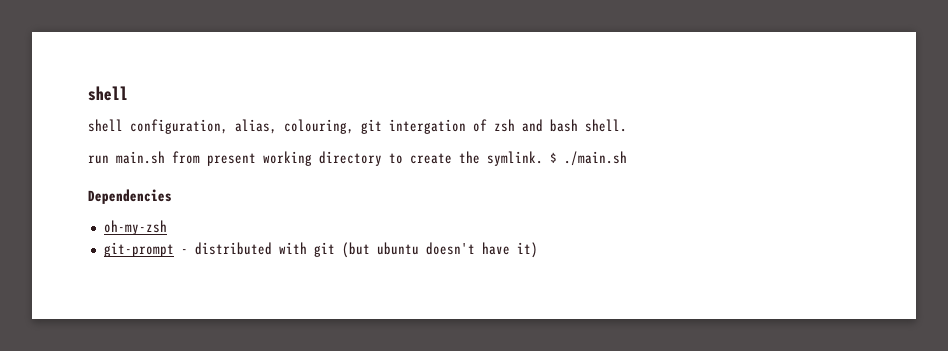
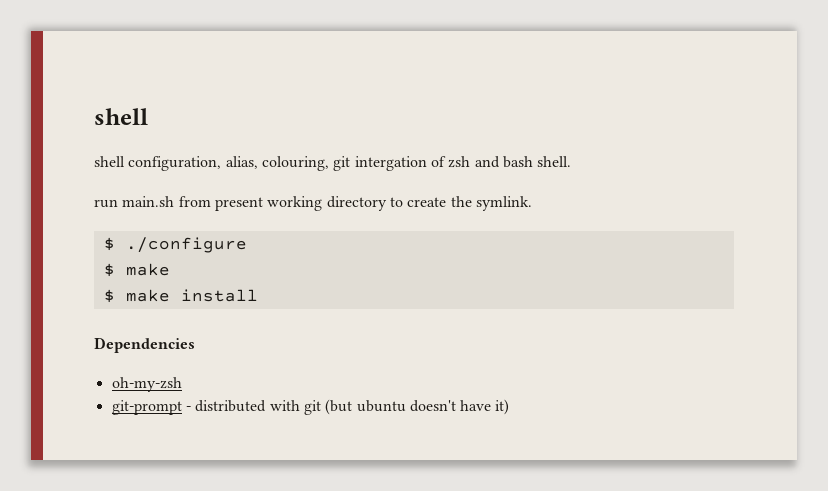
- run main.sh from present working directory to create the symlink. $ ./main.sh
+ run main.sh from present working directory to create the symlink.
+ $ ./configure
+ $ make
+ $ make install

